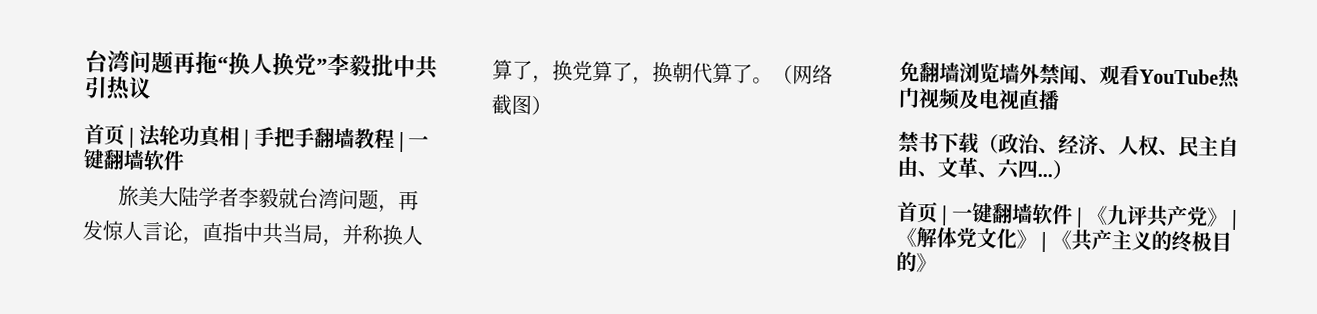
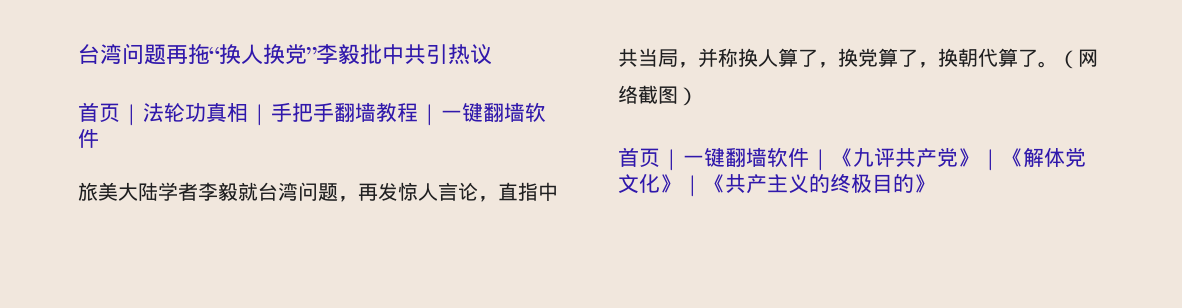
- 免翻墙浏览墙外禁闻、观看YouTube热门视频及电视直播
- 禁书下载（政治、经济、人权、民主自由、文革、六四...）

